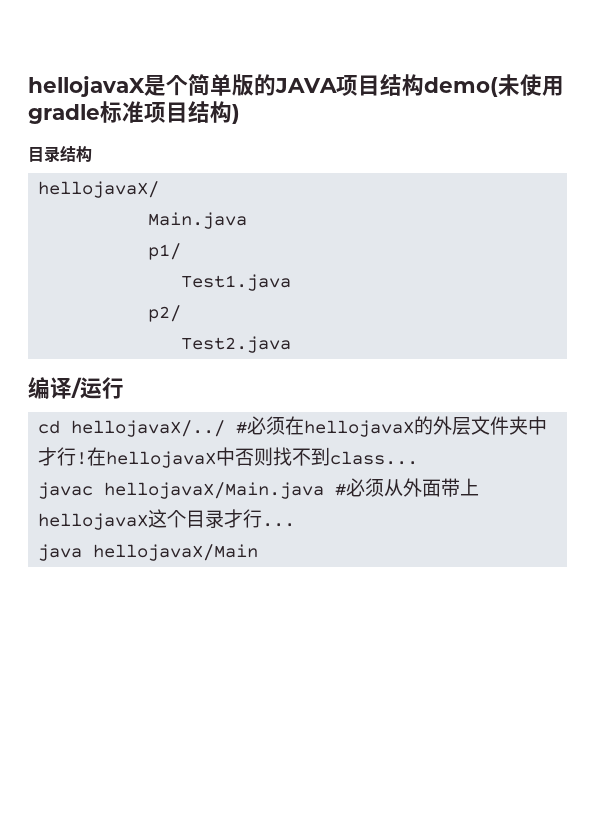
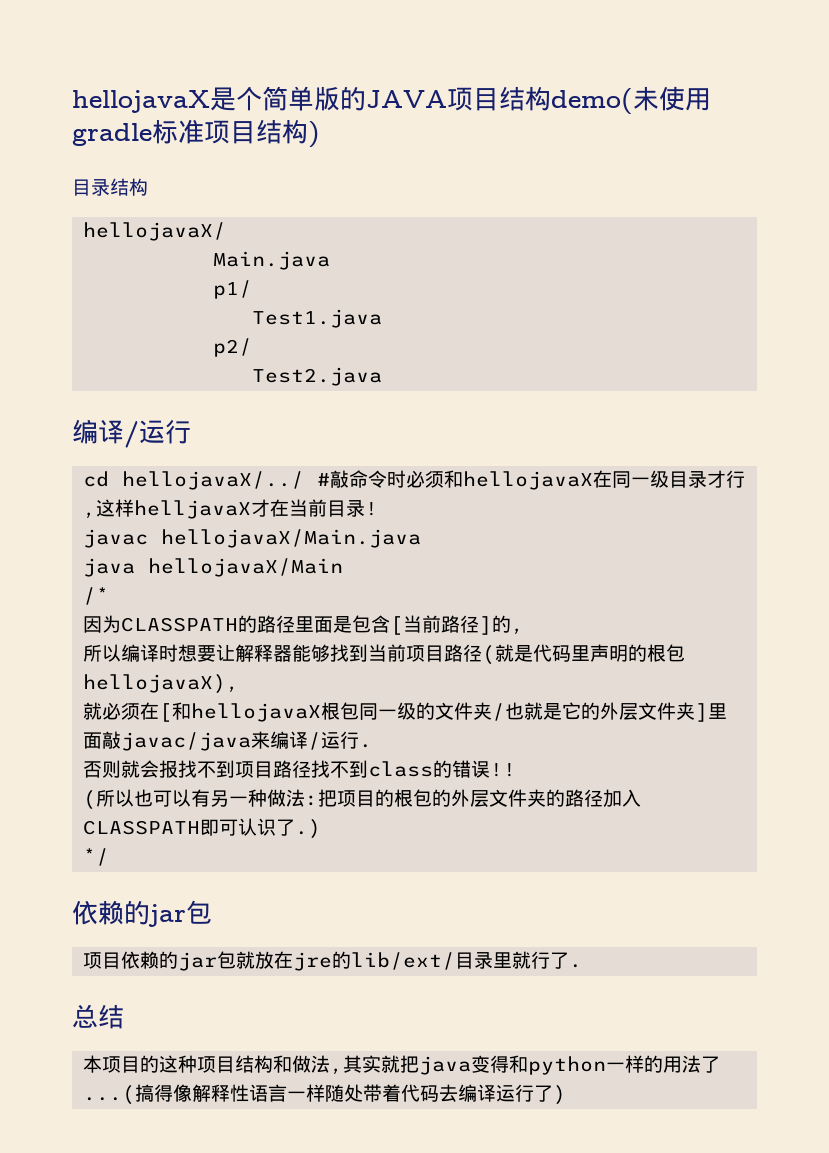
- cd hellojavaX/../ #必须在hellojavaX的外层文件夹中才行!在hellojavaX中否则找不到class...
- javac hellojavaX/Main.java #必须从外面带上hellojavaX这个目录才行...
+ cd hellojavaX/../ #敲命令时必须和hellojavaX在同一级目录才行,这样helljavaX才在当前目录!
+ javac hellojavaX/Main.java
  java hellojavaX/Main
+ /*
+ 因为CLASSPATH的路径里面是包含[当前路径]的,
+ 所以编译时想要让解释器能够找到当前项目路径(就是代码里声明的根包hellojavaX),
+ 就必须在[和hellojavaX根包同一级的文件夹/也就是它的外层文件夹]里面敲javac/java来编译/运行.
+ 否则就会报找不到项目路径找不到class的错误!!
+ (所以也可以有另一种做法:把项目的根包的外层文件夹的路径加入CLASSPATH即可认识了.)
+ */
+ 依赖的jar包
+ 项目依赖的jar包就放在jre的lib/ext/目录里就行了.
+ 总结
+ 本项目的这种项目结构和做法,其实就把java变得和python一样的用法了...(搞得像解释性语言一样随处带着代码去编译运行了)

